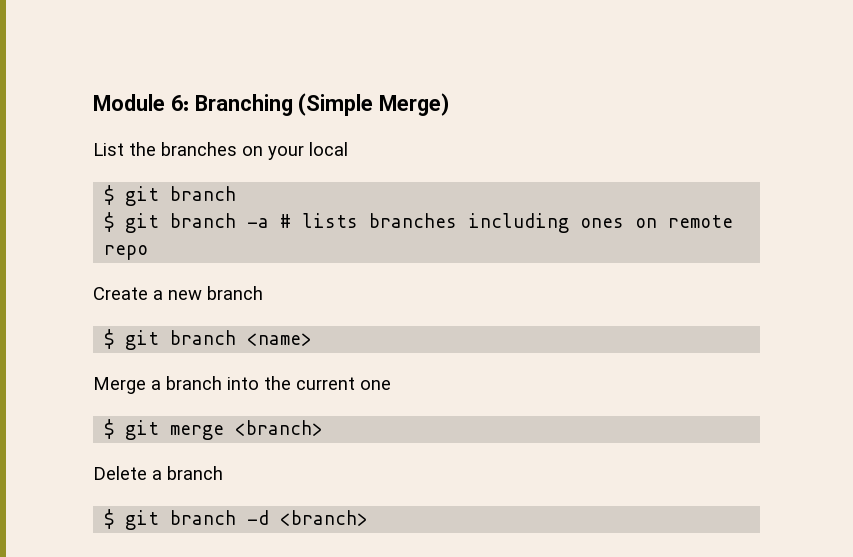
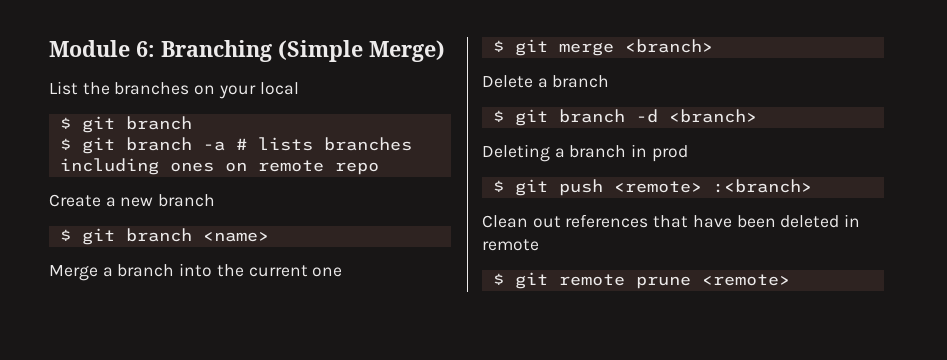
+ Deleting a branch in prod
+ $ git push <remote> :<branch>
+ Clean out references that have been deleted in remote
+ $ git remote prune <remote>

